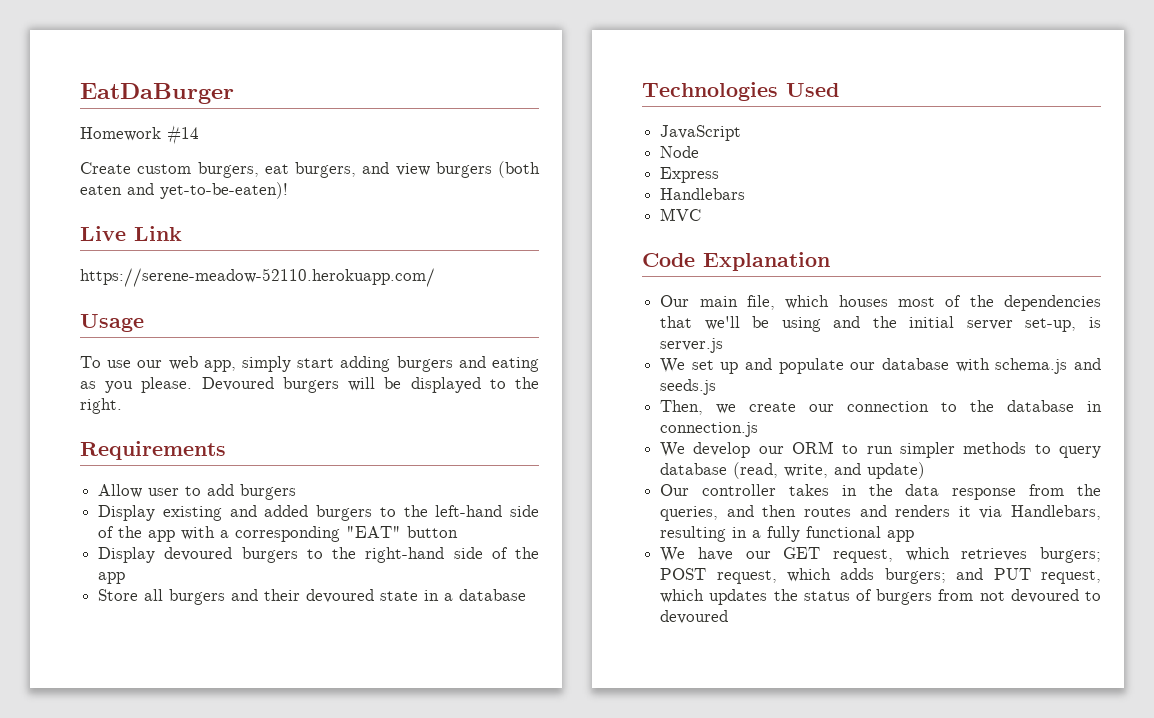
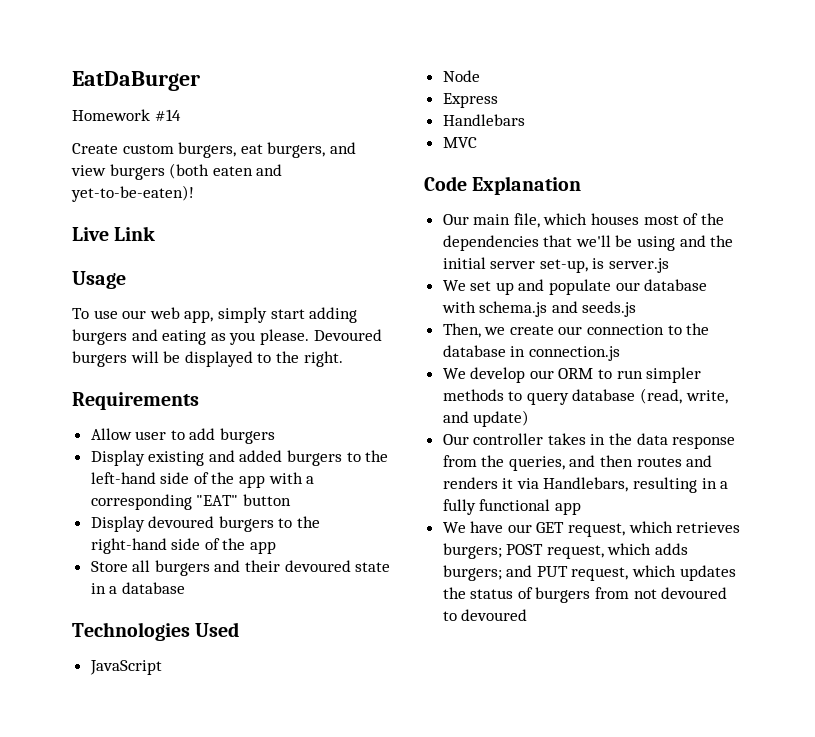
- https://serene-meadow-52110.herokuapp.com/

